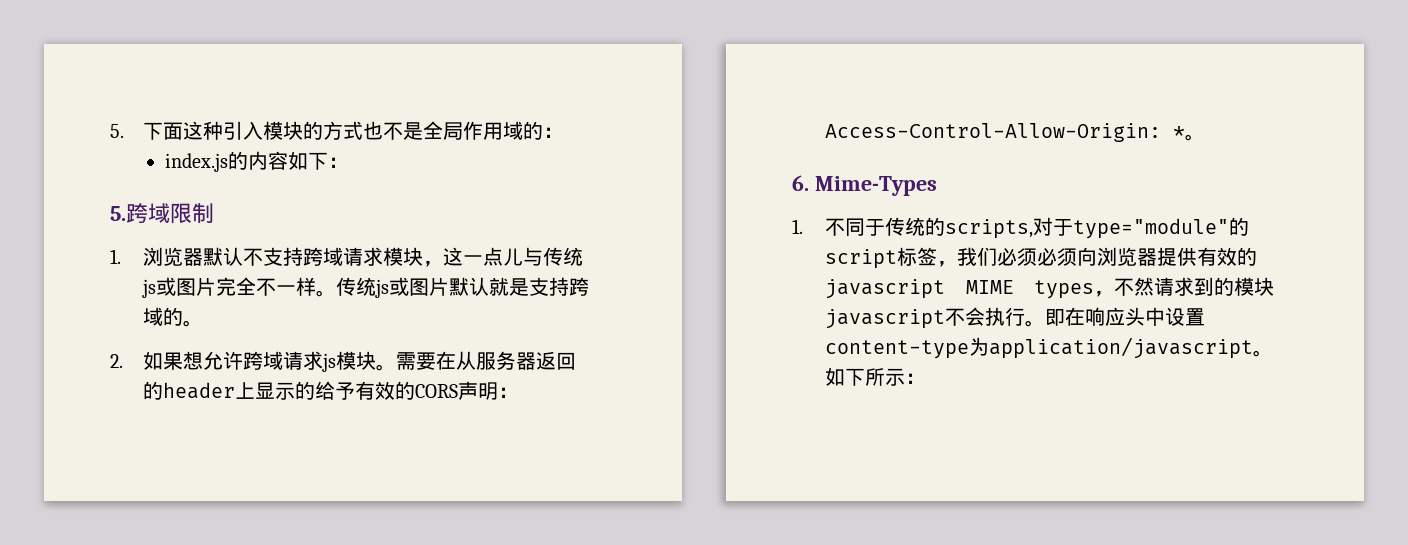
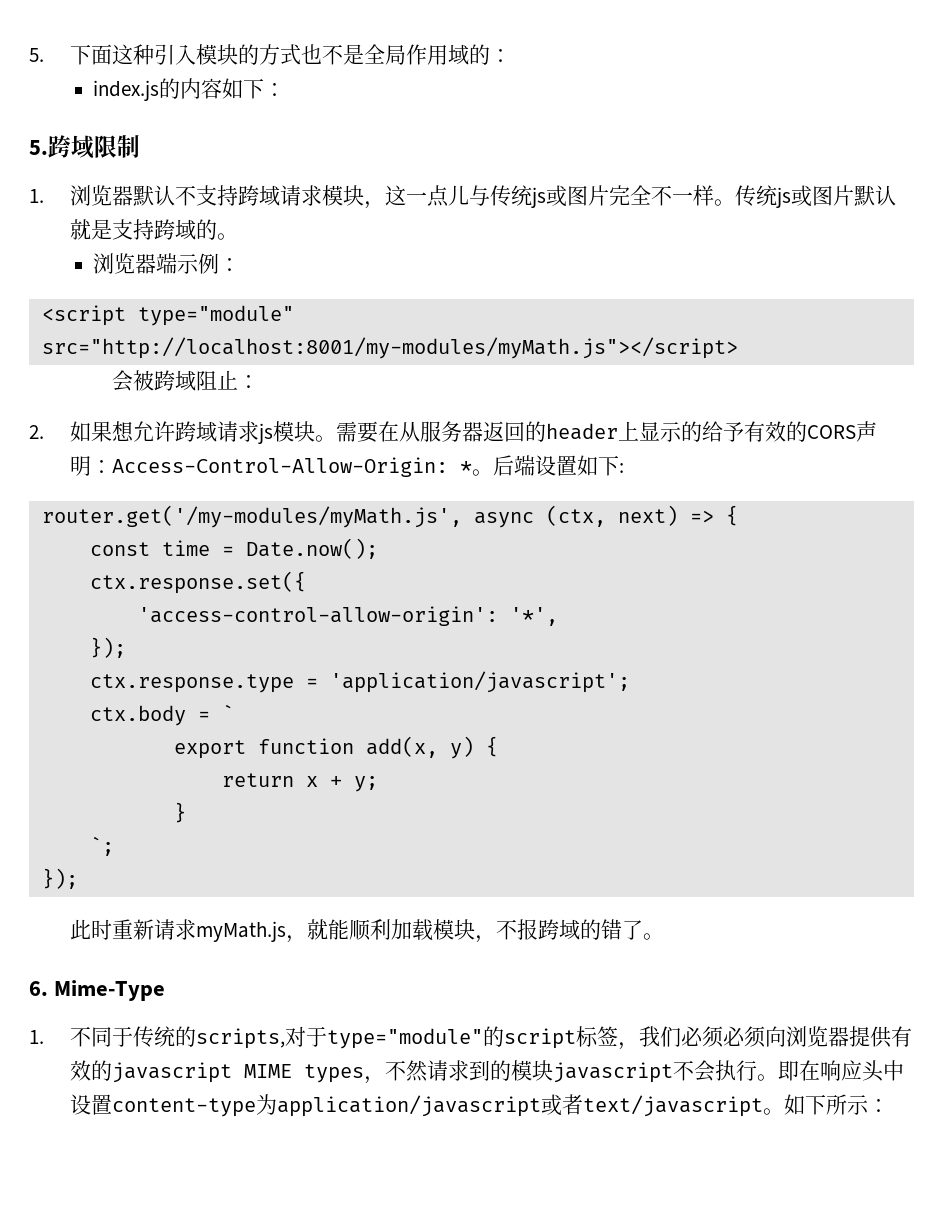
+ 浏览器端示例：
+ <script type="module" src="http://localhost:8001/my-modules/myMath.js"></script>
+ 会被跨域阻止：
+ 后端设置如下:
+ router.get('/my-modules/myMath.js', async (ctx, next) => {
+ const time = Date.now();
+ ctx.response.set({
+ 'access-control-allow-origin': '*',
+ });
+ ctx.response.type = 'application/javascript';
+ ctx.body = `
+ export function add(x, y) {
+ return x + y;
+ }
+ `;
+ });
+ 此时重新请求myMath.js，就能顺利加载模块，不报跨域的错了。
- 6. Mime-Types
+ 6. Mime-Type
- 即在响应头中设置content-type为application/javascript。
+ 即在响应头中设置content-type为application/javascript或者text/javascript。

